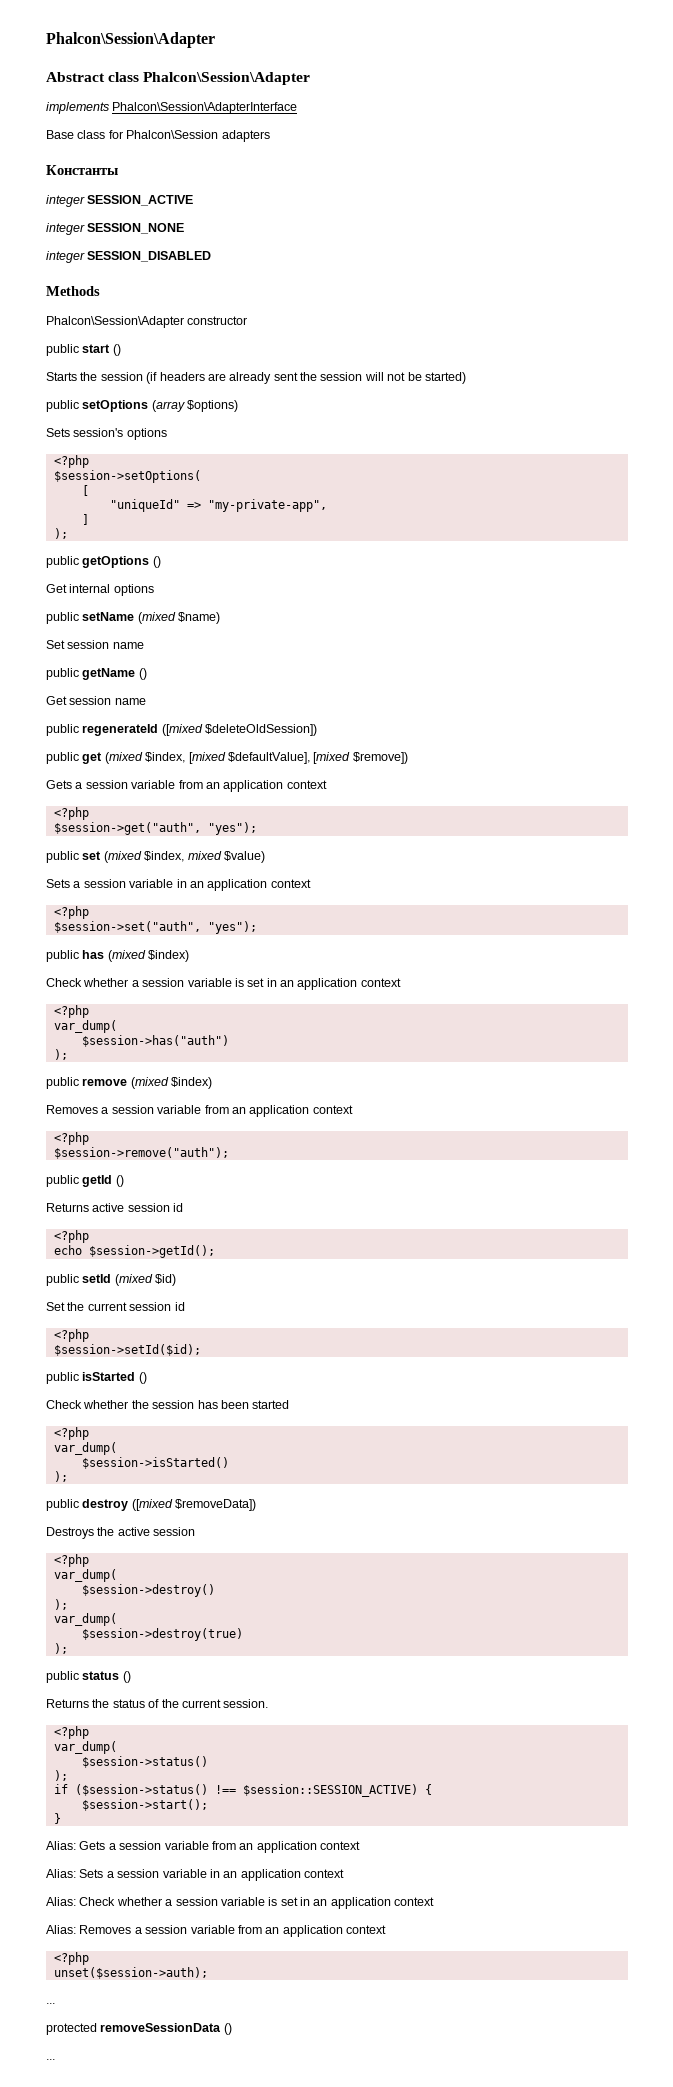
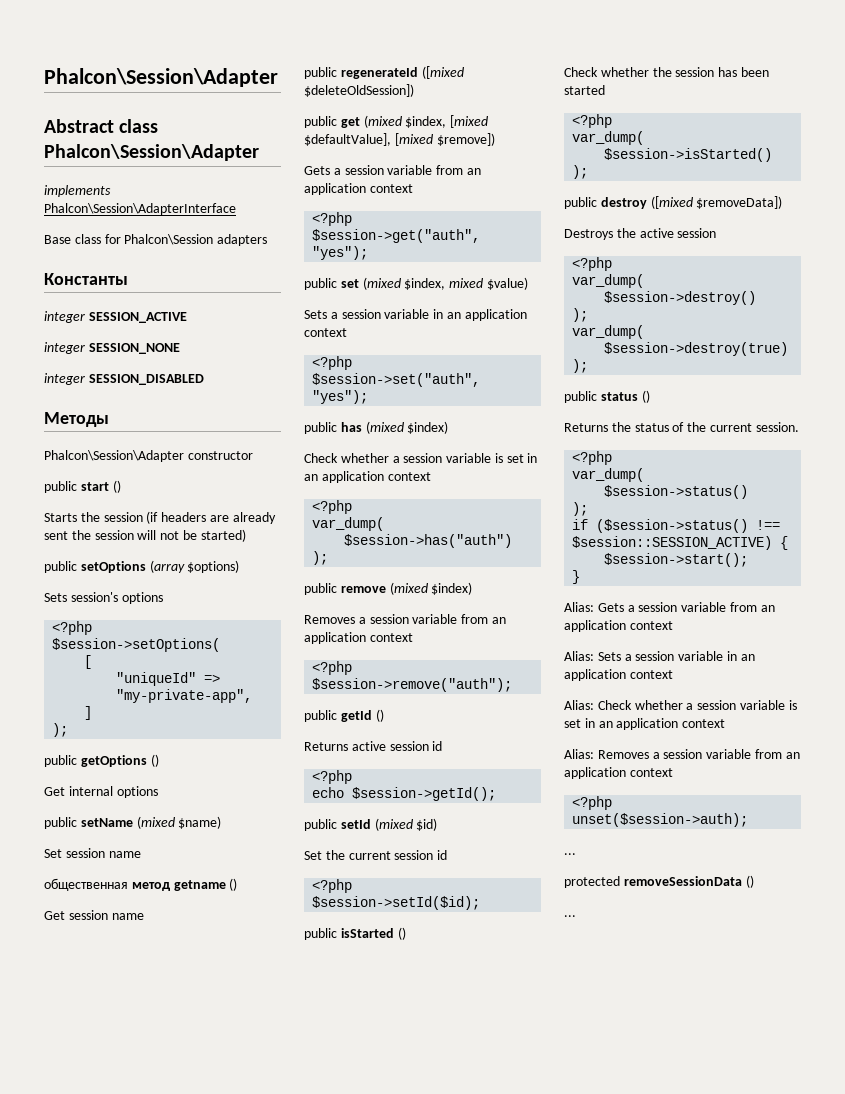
- Methods
+ Методы
- public getName ()
+ общественная метод getname ()

